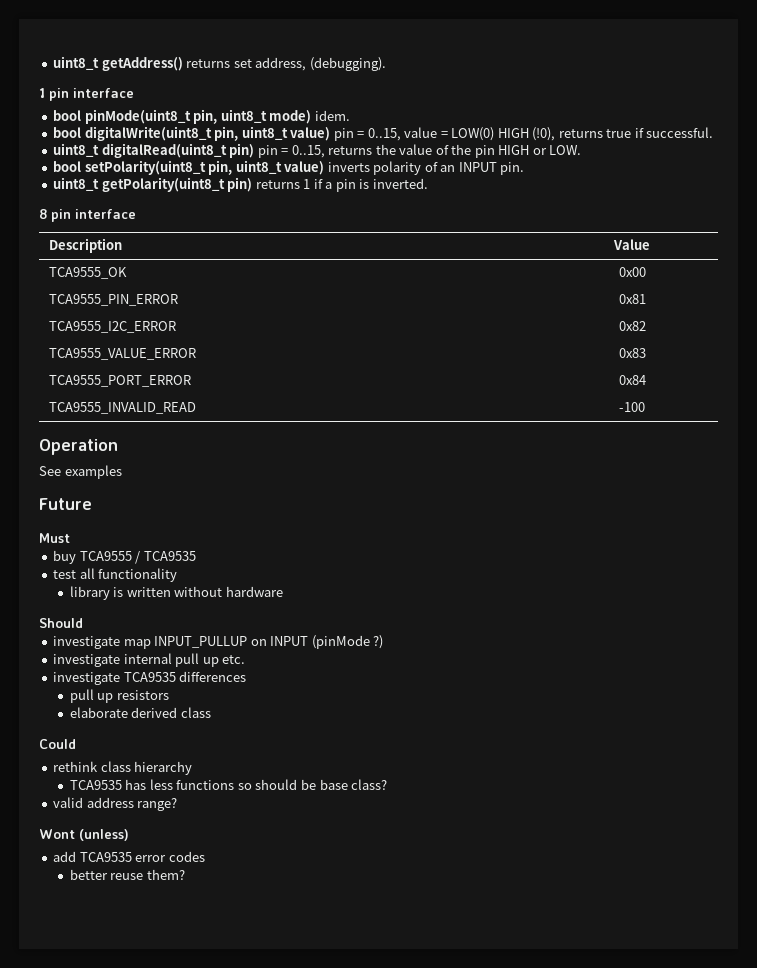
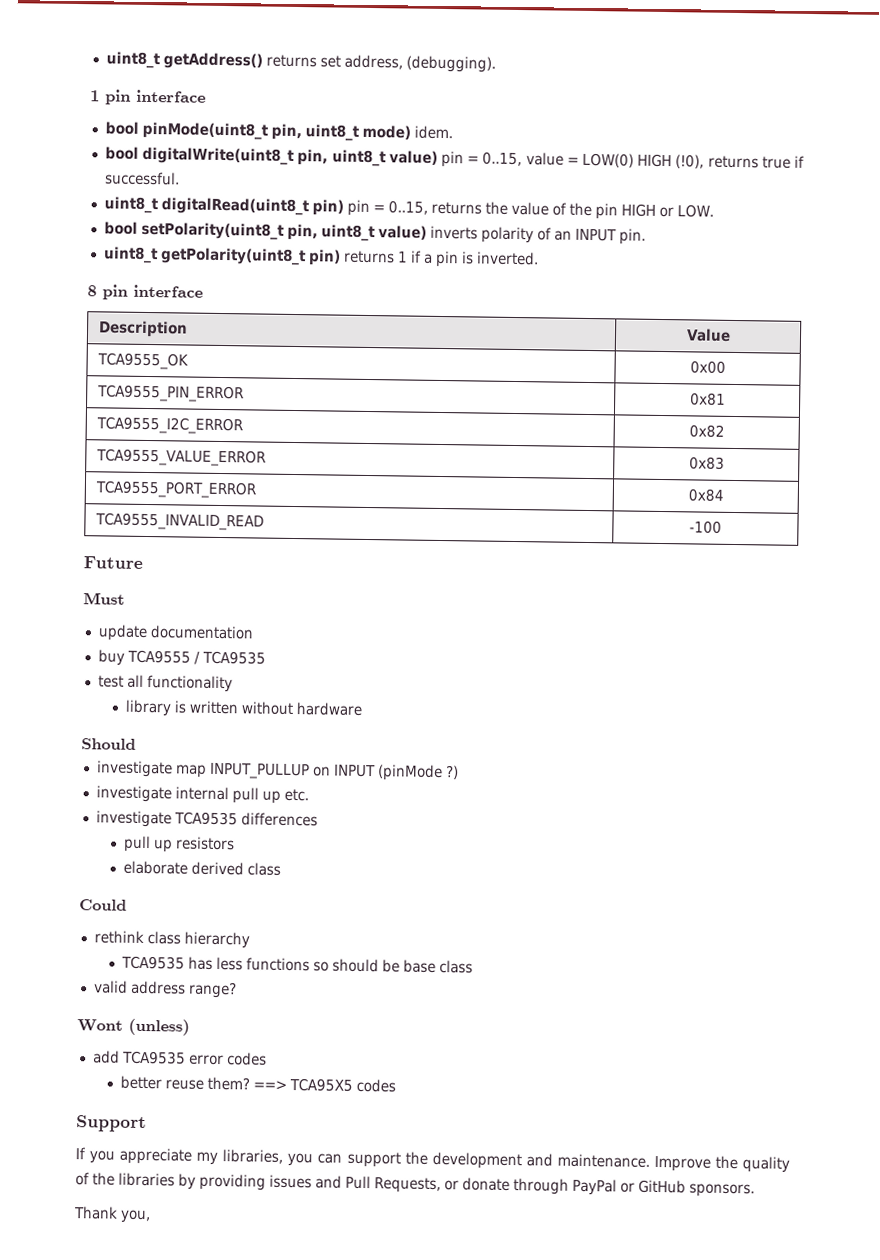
- Operation
- See examples
+ update documentation
- TCA9535 has less functions so should be base class?
+ TCA9535 has less functions so should be base class
+ ==> TCA95X5 codes
+ Support
+ If you appreciate my libraries, you can support the development and maintenance. Improve the quality of the libraries by providing issues and Pull Requests, or donate through PayPal or GitHub sponsors.
+ Thank you,

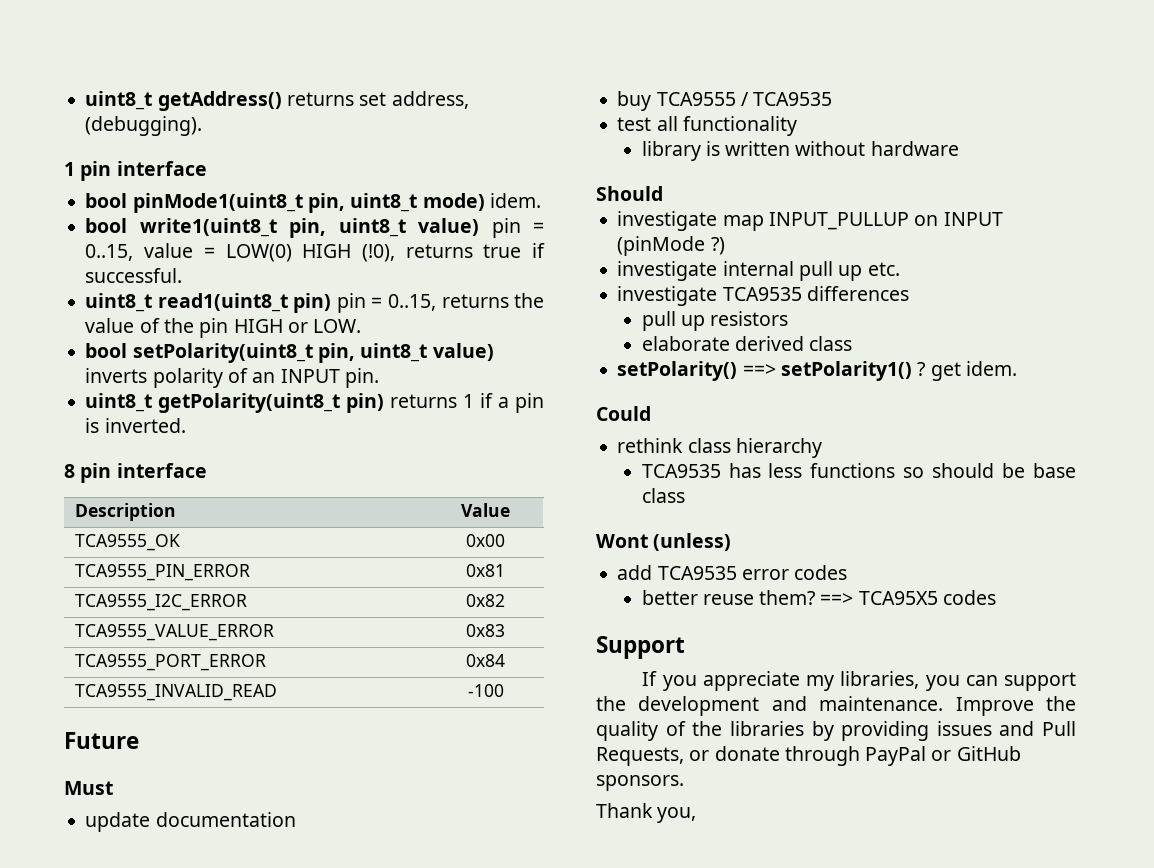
- bool pinMode(uint8_t pin, uint8_t mode) idem.
+ bool pinMode1(uint8_t pin, uint8_t mode) idem.
- bool digitalWrite(uint8_t pin, uint8_t value) pin = 0..15, value = LOW(0) HIGH (!0), returns true if successful.
+ bool write1(uint8_t pin, uint8_t value) pin = 0..15, value = LOW(0) HIGH (!0), returns true if successful.
- uint8_t digitalRead(uint8_t pin) pin = 0..15, returns the value of the pin HIGH or LOW.
+ uint8_t read1(uint8_t pin) pin = 0..15, returns the value of the pin HIGH or LOW.
+ setPolarity() ==> setPolarity1() ? get idem.
- valid address range?

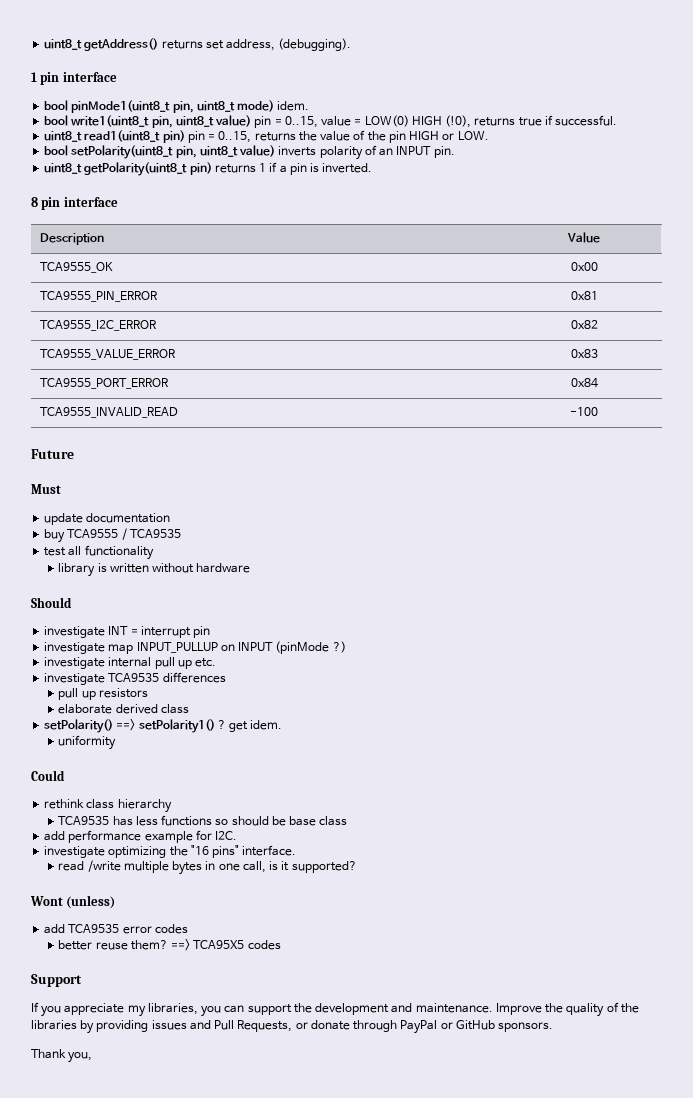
+ investigate INT = interrupt pin
+ uniformity
+ add performance example for I2C.
+ investigate optimizing the "16 pins" interface.
+ read /write multiple bytes in one call, is it supported?

